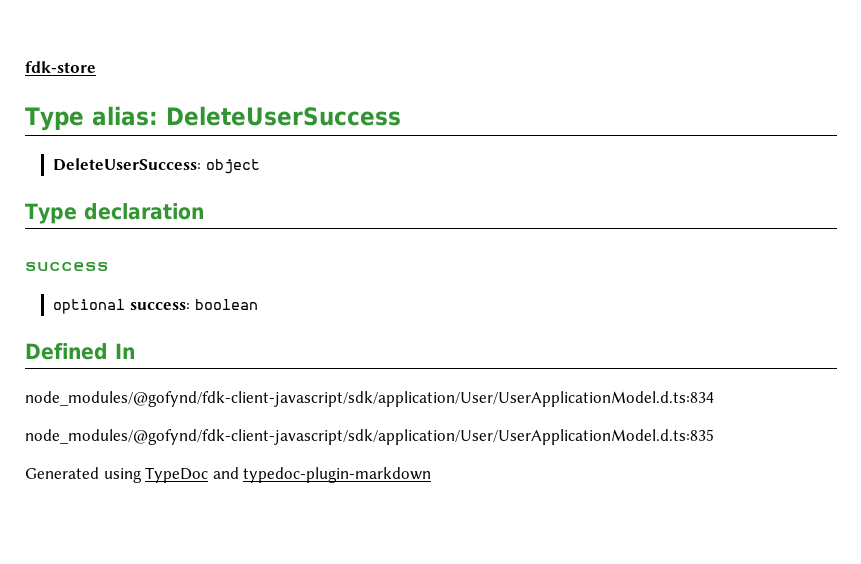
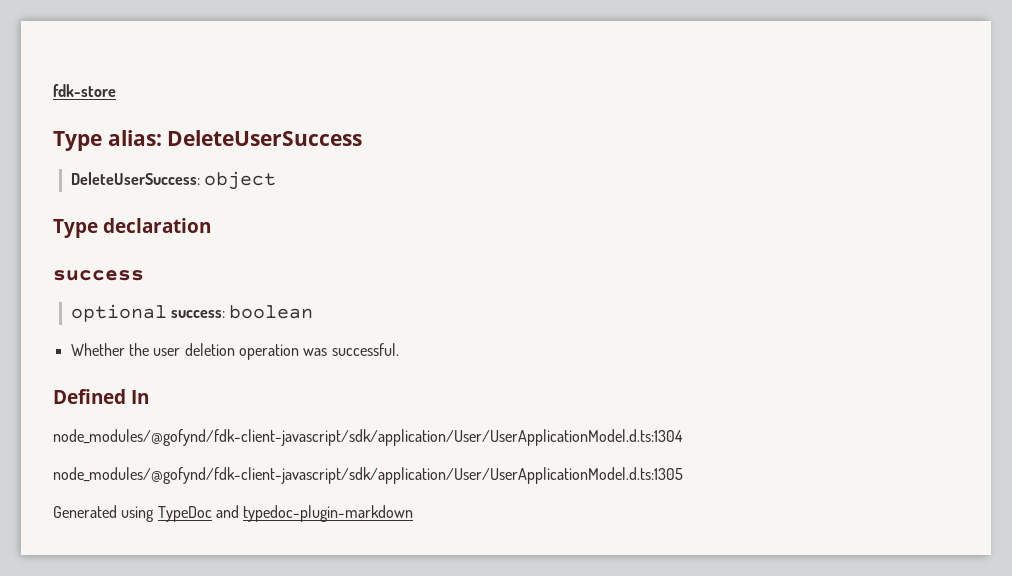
+ Whether the user deletion operation was successful.
- node_modules/@gofynd/fdk-client-javascript/sdk/application/User/UserApplicationModel.d.ts:834
- node_modules/@gofynd/fdk-client-javascript/sdk/application/User/UserApplicationModel.d.ts:835
+ node_modules/@gofynd/fdk-client-javascript/sdk/application/User/UserApplicationModel.d.ts:1304
+ node_modules/@gofynd/fdk-client-javascript/sdk/application/User/UserApplicationModel.d.ts:1305

